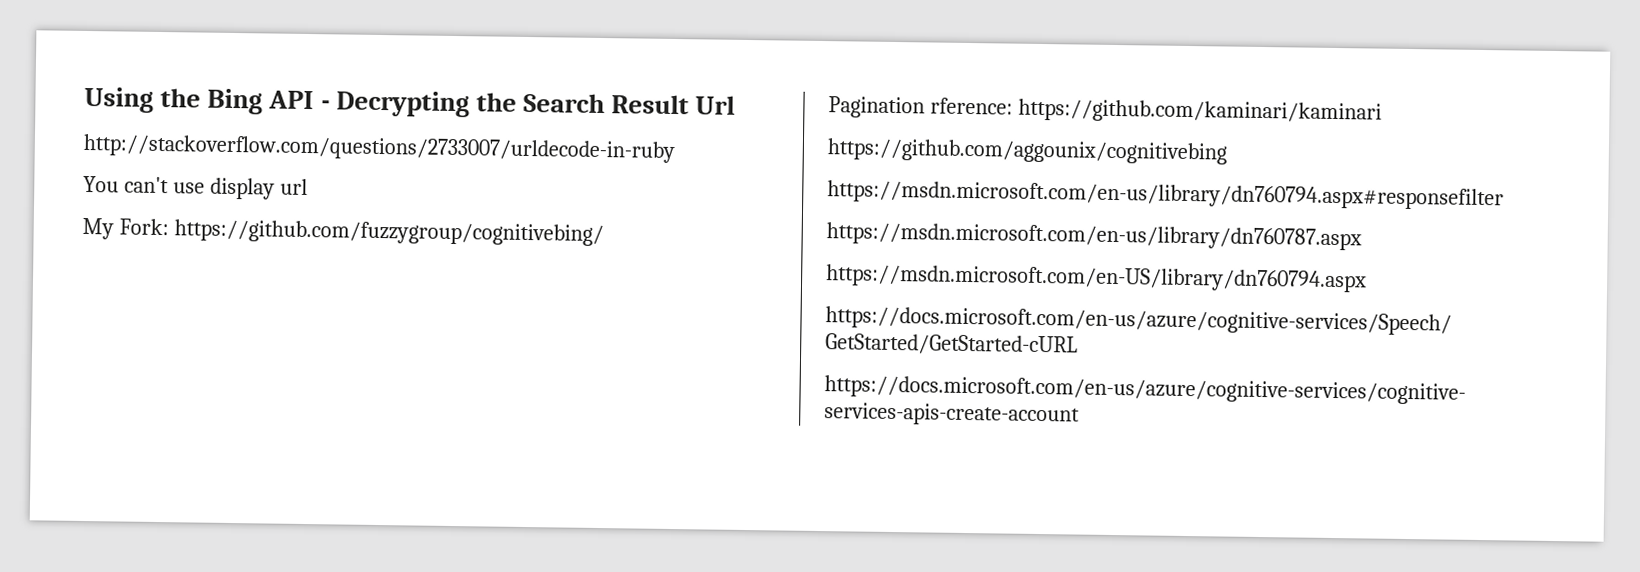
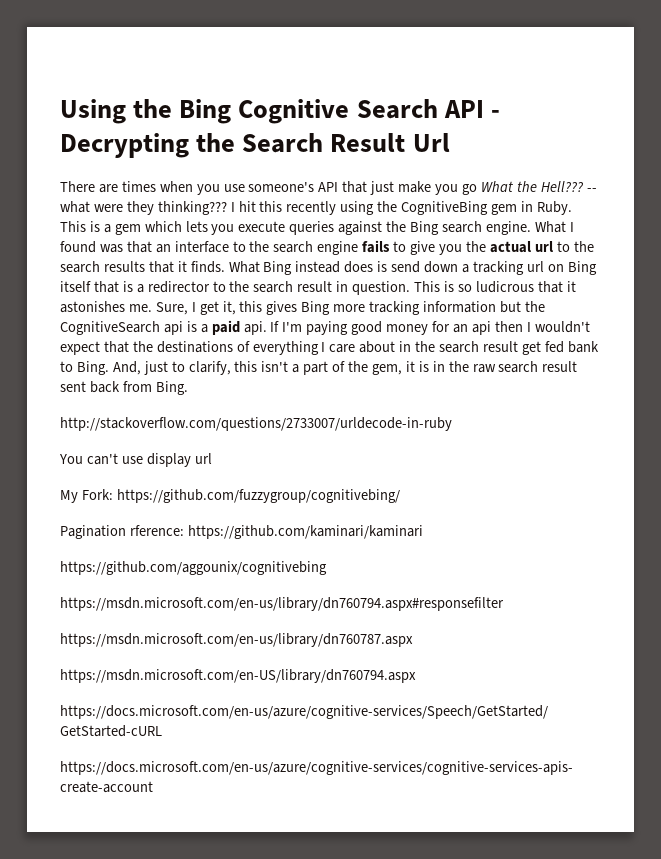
- Using the Bing API - Decrypting the Search Result Url
+ Using the Bing Cognitive Search API - Decrypting the Search Result Url
+ There are times when you use someone's API that just make you go What the Hell??? -- what were they thinking??? I hit this recently using the CognitiveBing gem in Ruby. This is a gem which lets you execute queries against the Bing search engine. What I found was that an interface to the search engine fails to give you the actual url to the search results that it finds. What Bing instead does is send down a tracking url on Bing itself that is a redirector to the search result in question. This is so ludicrous that it astonishes me. Sure, I get it, this gives Bing more tracking information but the CognitiveSearch api is a paid api. If I'm paying good money for an api then I wouldn't expect that the destinations of everything I care about in the search result get fed bank to Bing. And, just to clarify, this isn't a part of the gem, it is in the raw search result sent back from Bing.

